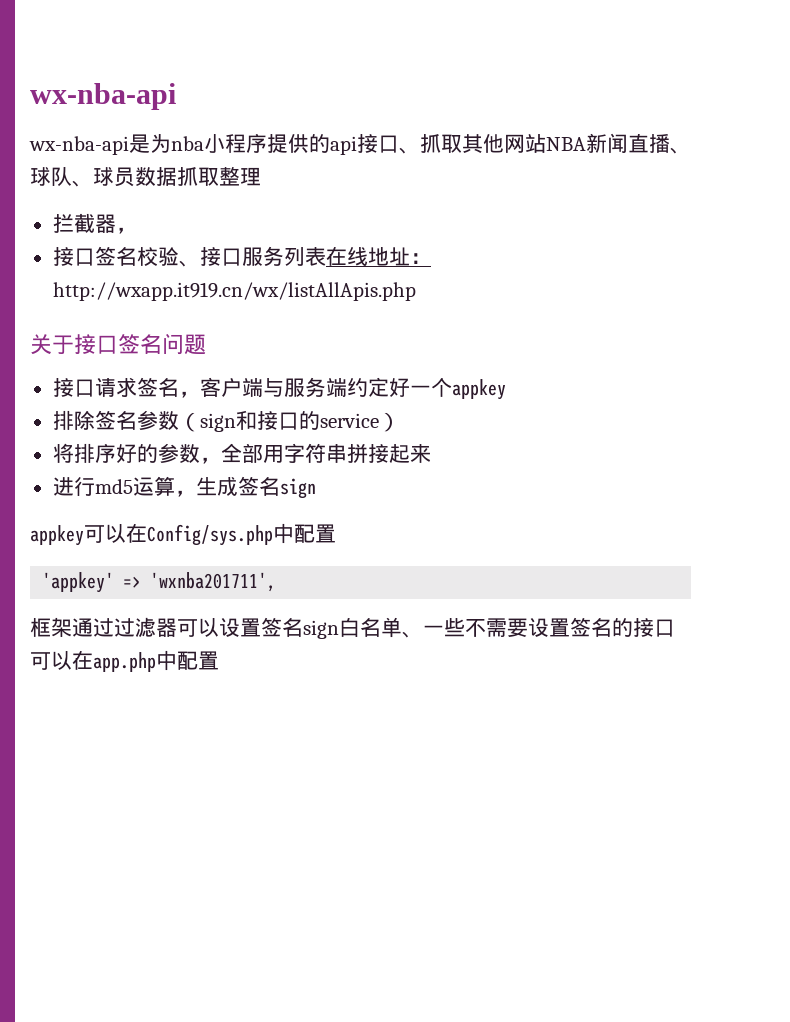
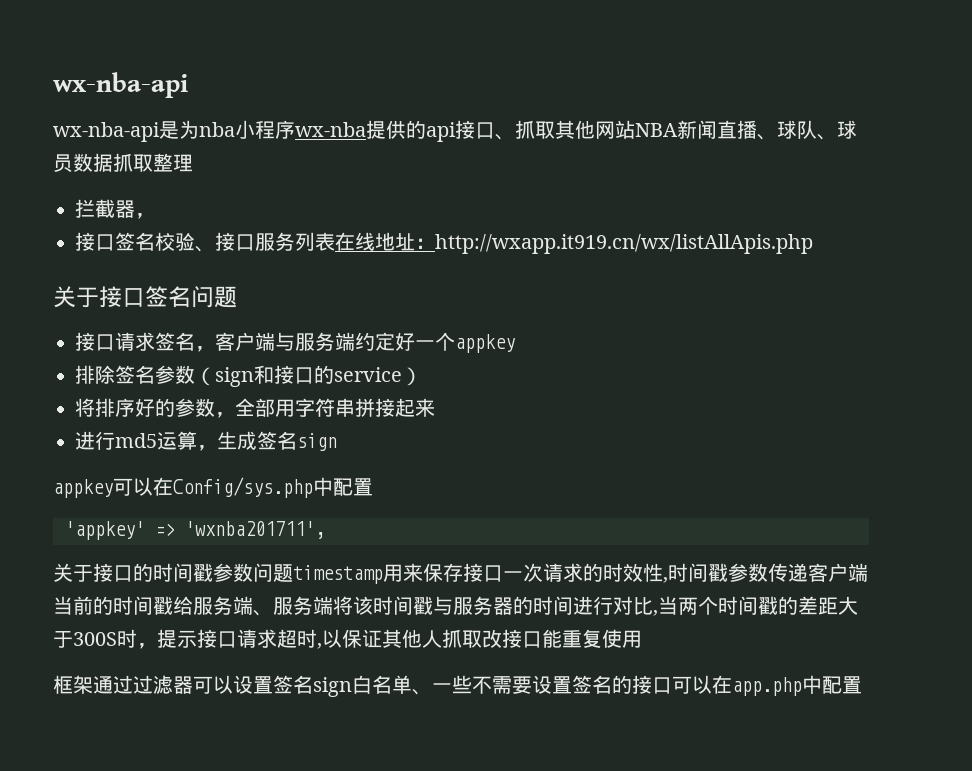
- wx-nba-api是为nba小程序提供的api接口、抓取其他网站NBA新闻直播、球队、球员数据抓取整理
+ wx-nba-api是为nba小程序wx-nba提供的api接口、抓取其他网站NBA新闻直播、球队、球员数据抓取整理
+ 关于接口的时间戳参数问题timestamp用来保存接口一次请求的时效性,时间戳参数传递客户端当前的时间戳给服务端、服务端将该时间戳与服务器的时间进行对比,当两个时间戳的差距大于300S时，提示接口请求超时,以保证其他人抓取改接口能重复使用

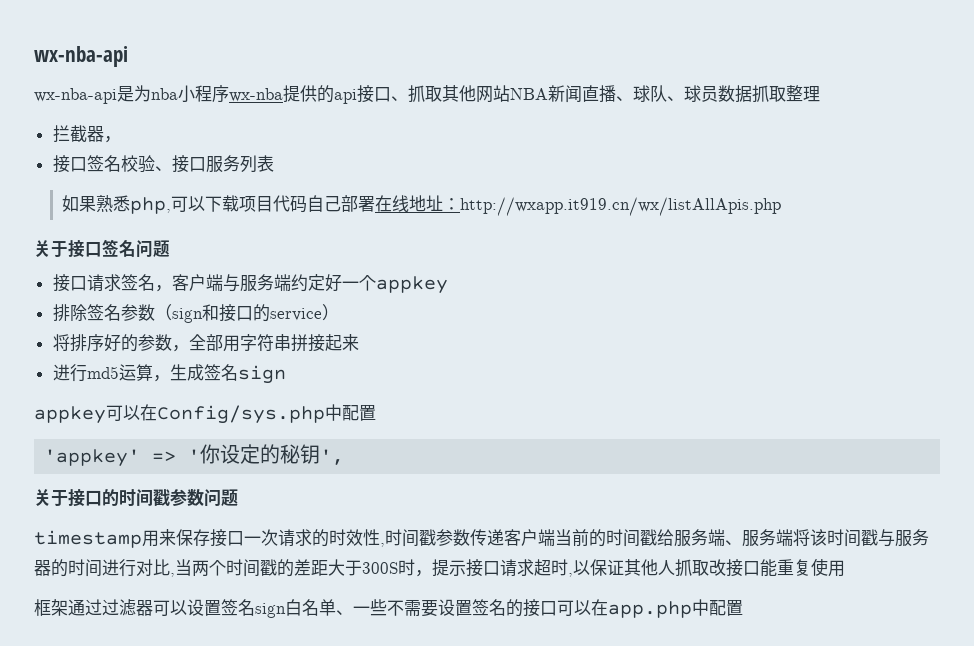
- 接口签名校验、接口服务列表在线地址：http://wxapp.it919.cn/wx/listAllApis.php
+ 接口签名校验、接口服务列表
+ 如果熟悉php,可以下载项目代码自己部署在线地址：http://wxapp.it919.cn/wx/listAllApis.php
- 'appkey' => 'wxnba201711',
+ 'appkey' => '你设定的秘钥',
- 关于接口的时间戳参数问题timestamp用来保存接口一次请求的时效性,时间戳参数传递客户端当前的时间戳给服务端、服务端将该时间戳与服务器的时间进行对比,当两个时间戳的差距大于300S时，提示接口请求超时,以保证其他人抓取改接口能重复使用
+ 关于接口的时间戳参数问题
+ timestamp用来保存接口一次请求的时效性,时间戳参数传递客户端当前的时间戳给服务端、服务端将该时间戳与服务器的时间进行对比,当两个时间戳的差距大于300S时，提示接口请求超时,以保证其他人抓取改接口能重复使用

